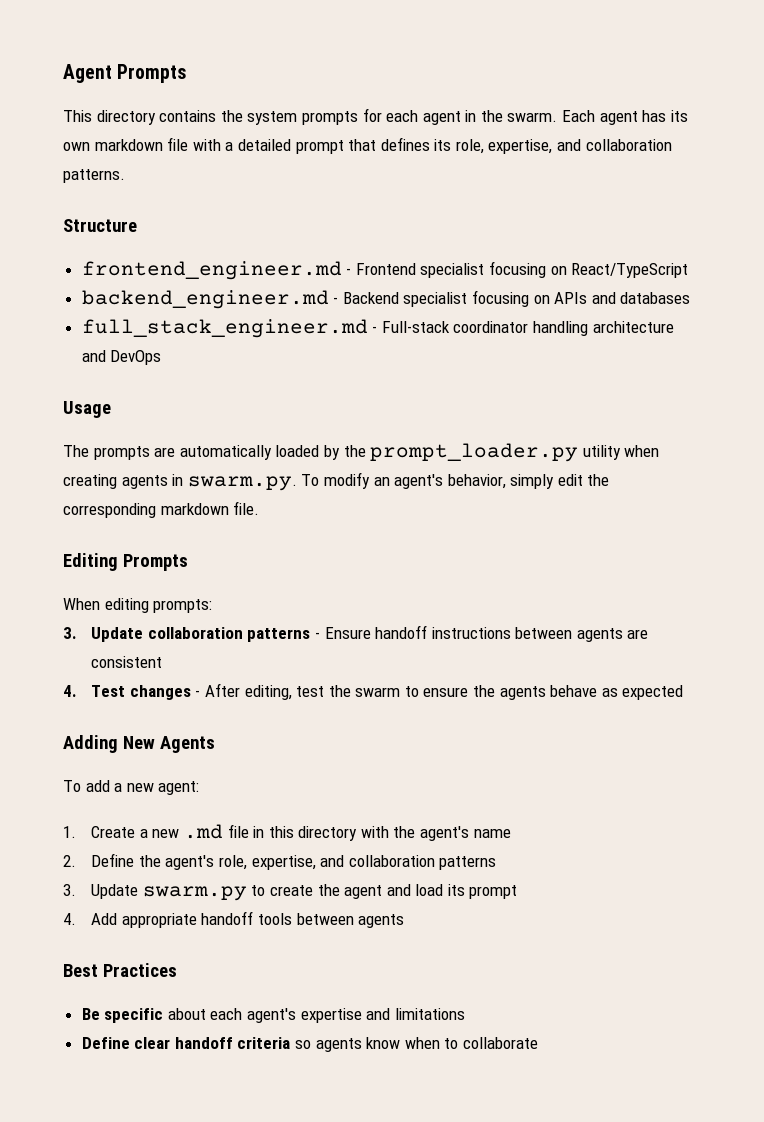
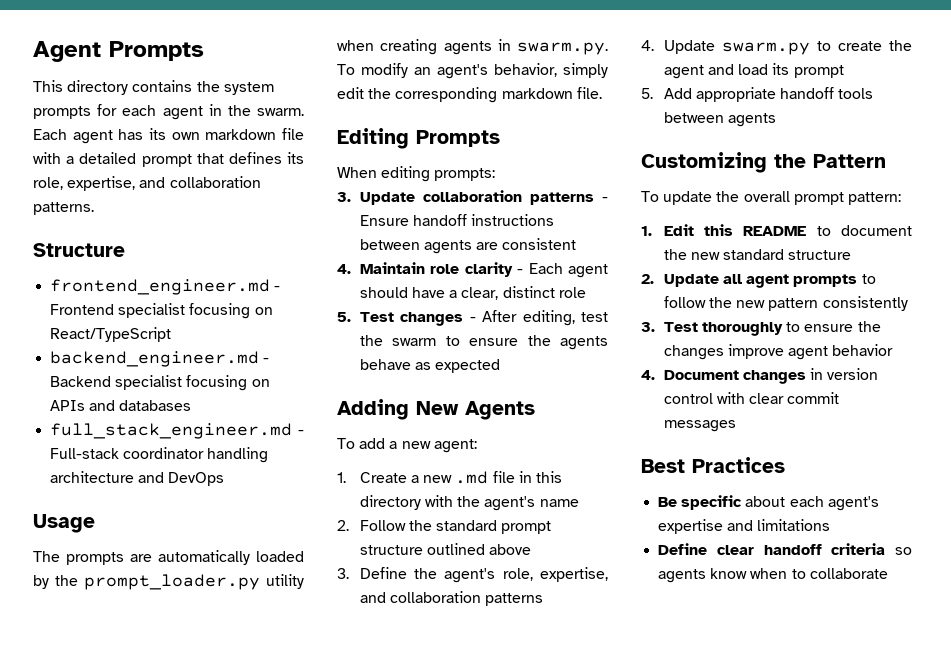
- 4. Test changes - After editing, test the swarm to ensure the agents behave as expected
+ 4. Maintain role clarity - Each agent should have a clear, distinct role
+ 5. Test changes - After editing, test the swarm to ensure the agents behave as expected
- 2. Define the agent's role, expertise, and collaboration patterns
+ 2. Follow the standard prompt structure outlined above
+ 3. Define the agent's role, expertise, and collaboration patterns
- 3. Update swarm.py to create the agent and load its prompt
+ 4. Update swarm.py to create the agent and load its prompt
- 4. Add appropriate handoff tools between agents
+ 5. Add appropriate handoff tools between agents
+ Customizing the Pattern
+ To update the overall prompt pattern:
+ 1. Edit this README to document the new standard structure
+ 2. Update all agent prompts to follow the new pattern consistently
+ 3. Test thoroughly to ensure the changes improve agent behavior
+ 4. Document changes in version control with clear commit messages

